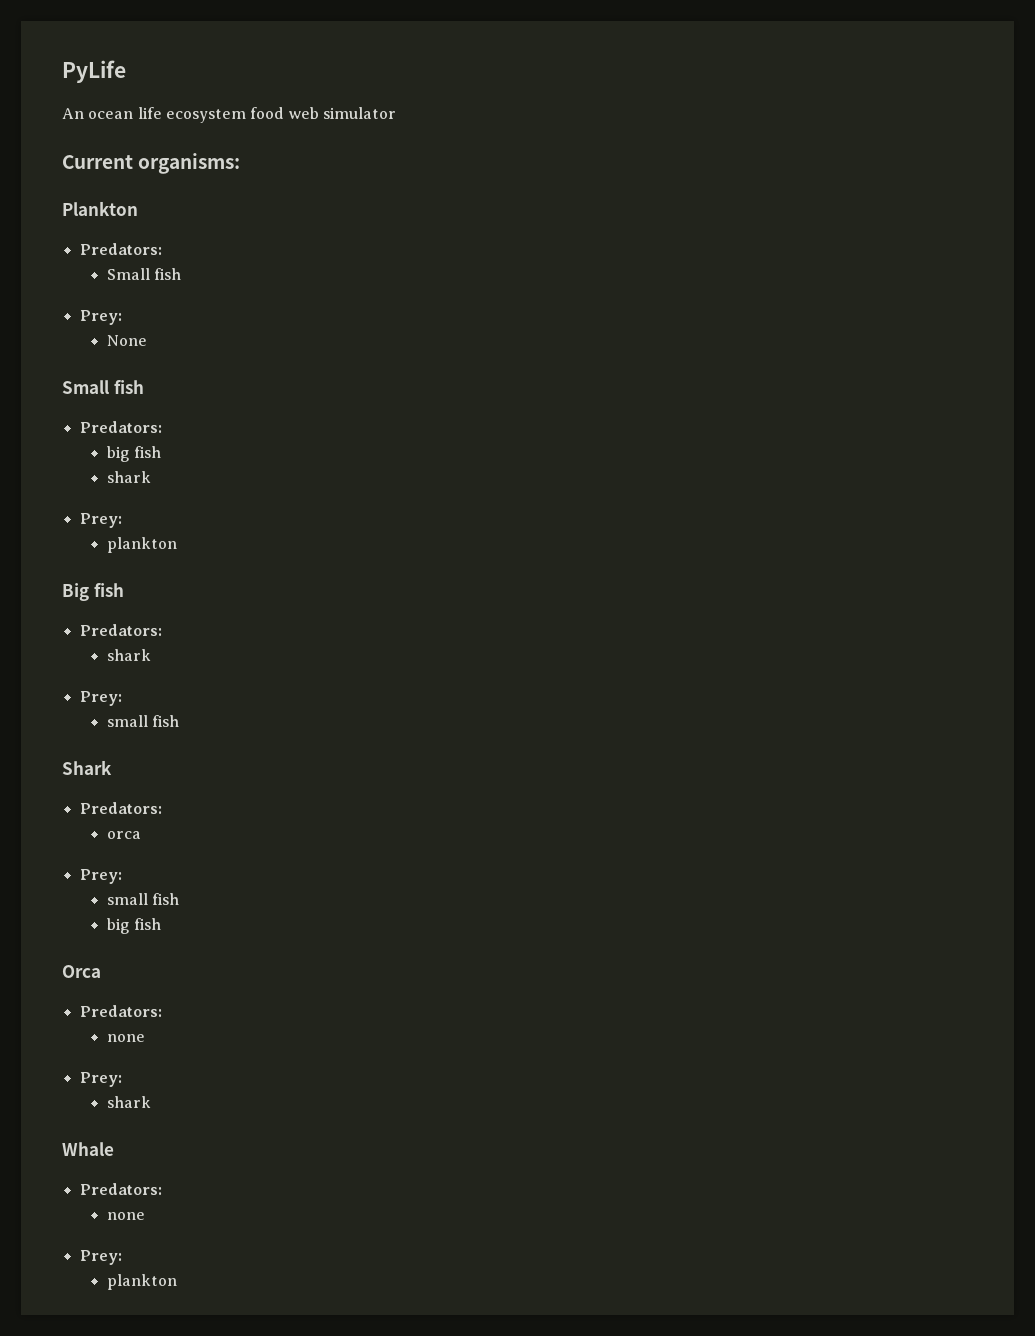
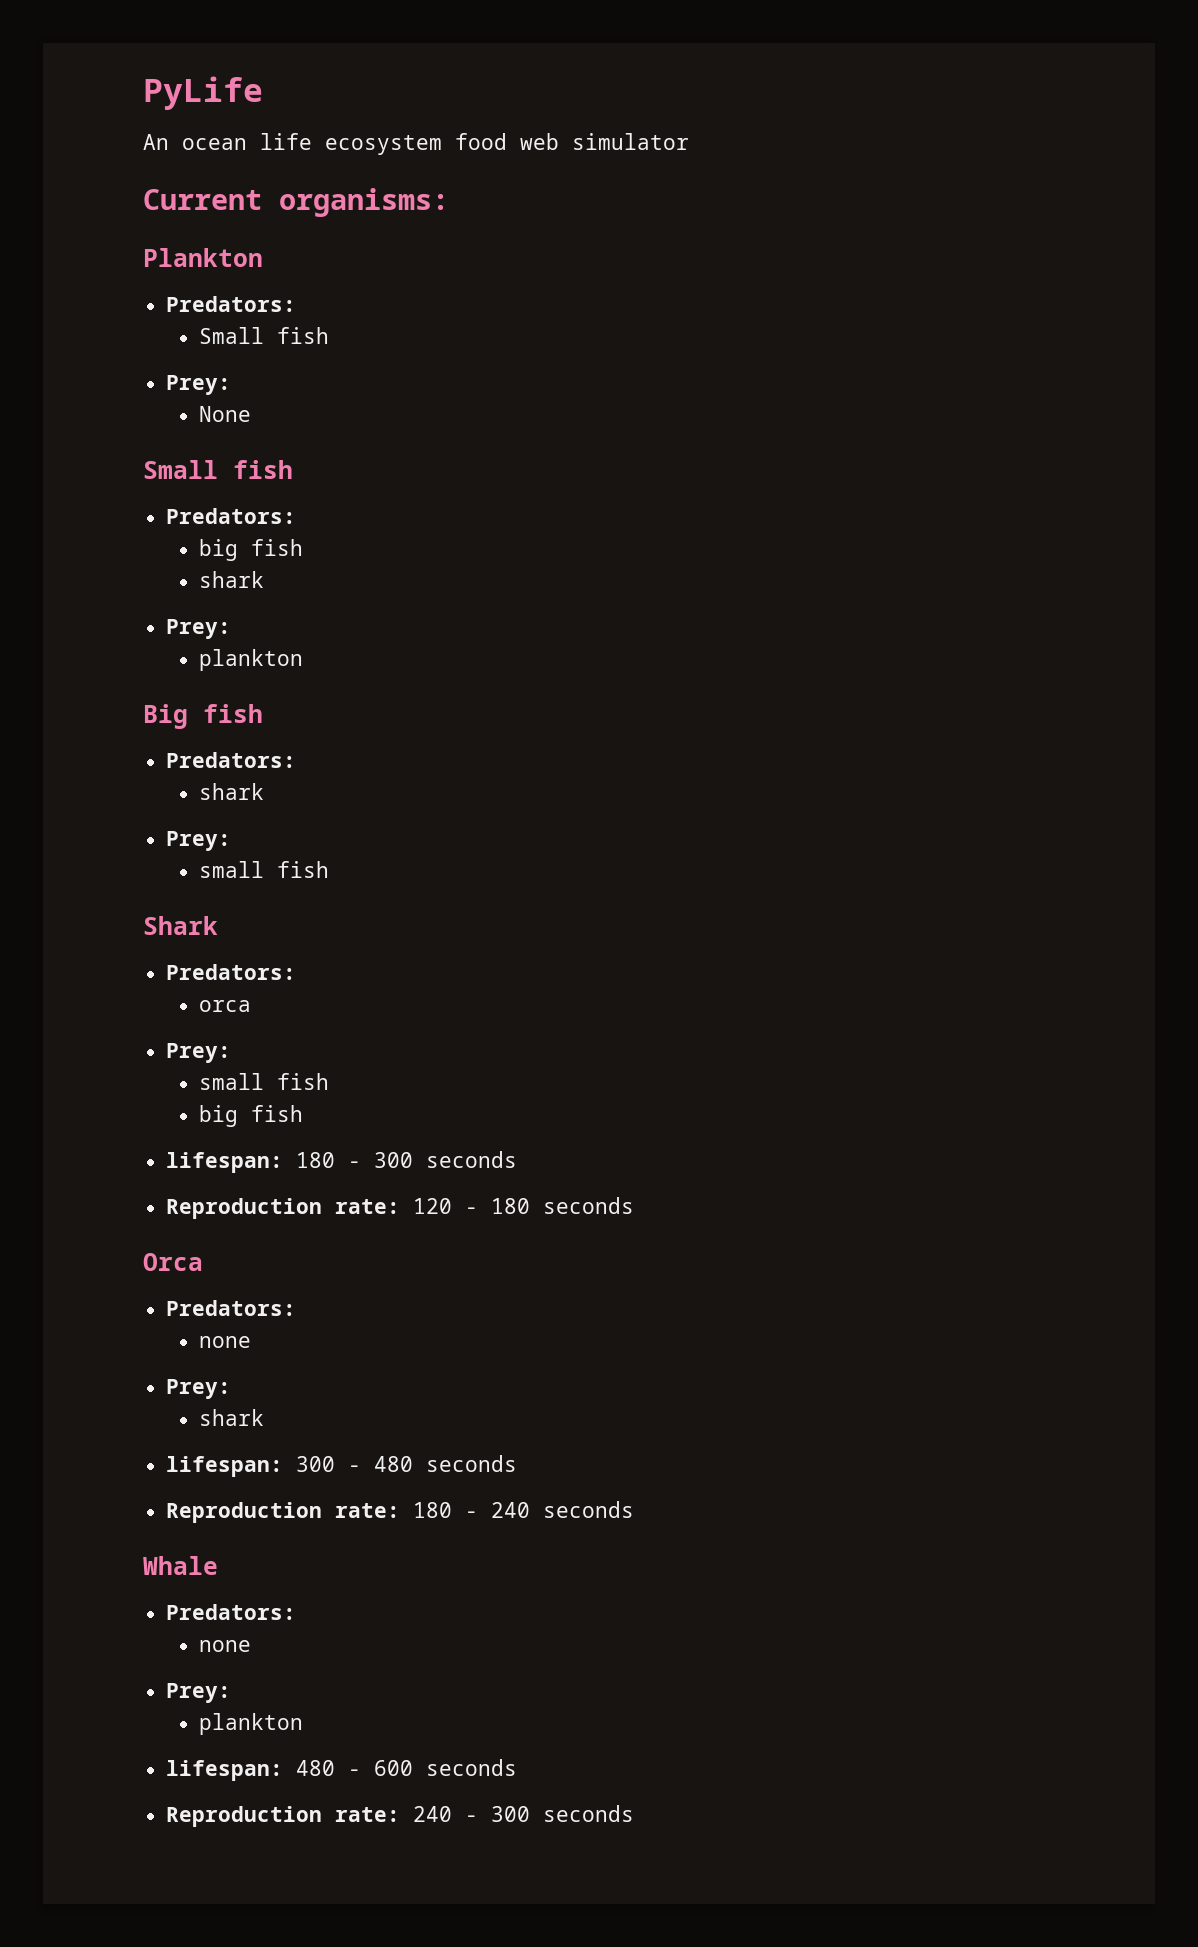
+ lifespan: 180 - 300 seconds
+ Reproduction rate: 120 - 180 seconds
+ lifespan: 300 - 480 seconds
+ Reproduction rate: 180 - 240 seconds
+ lifespan: 480 - 600 seconds
+ Reproduction rate: 240 - 300 seconds

